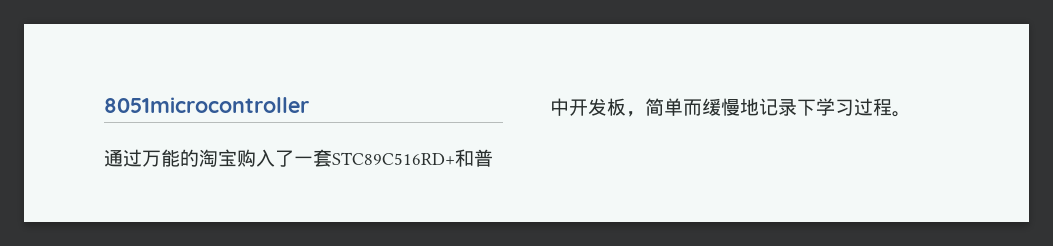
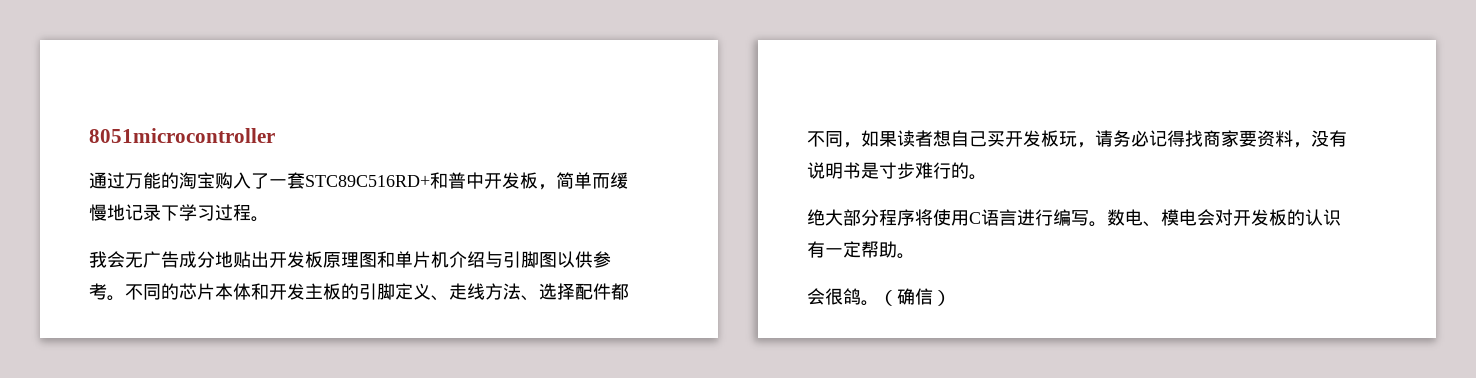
+ 我会无广告成分地贴出开发板原理图和单片机介绍与引脚图以供参考。不同的芯片本体和开发主板的引脚定义、走线方法、选择配件都不同，如果读者想自己买开发板玩，请务必记得找商家要资料，没有说明书是寸步难行的。
+ 绝大部分程序将使用C语言进行编写。数电、模电会对开发板的认识有一定帮助。
+ 会很鸽。（确信）

